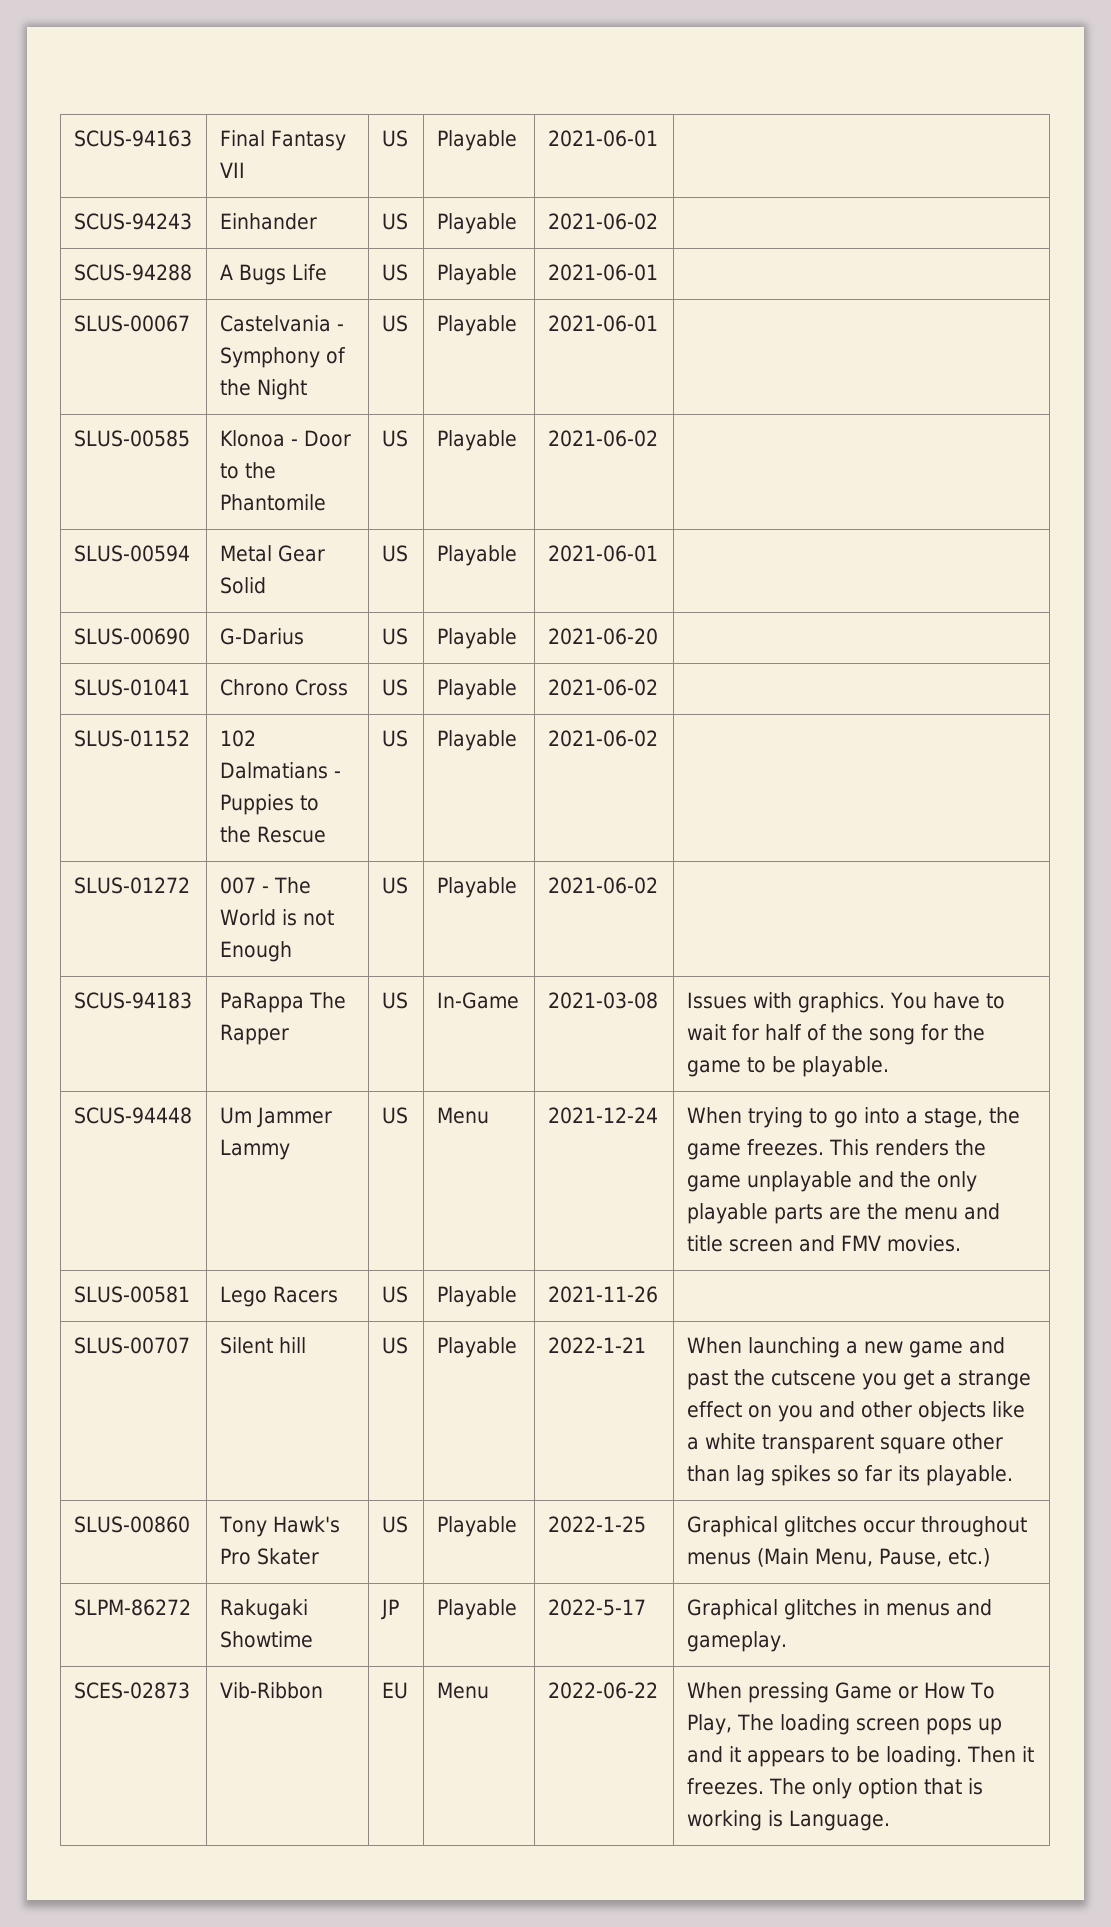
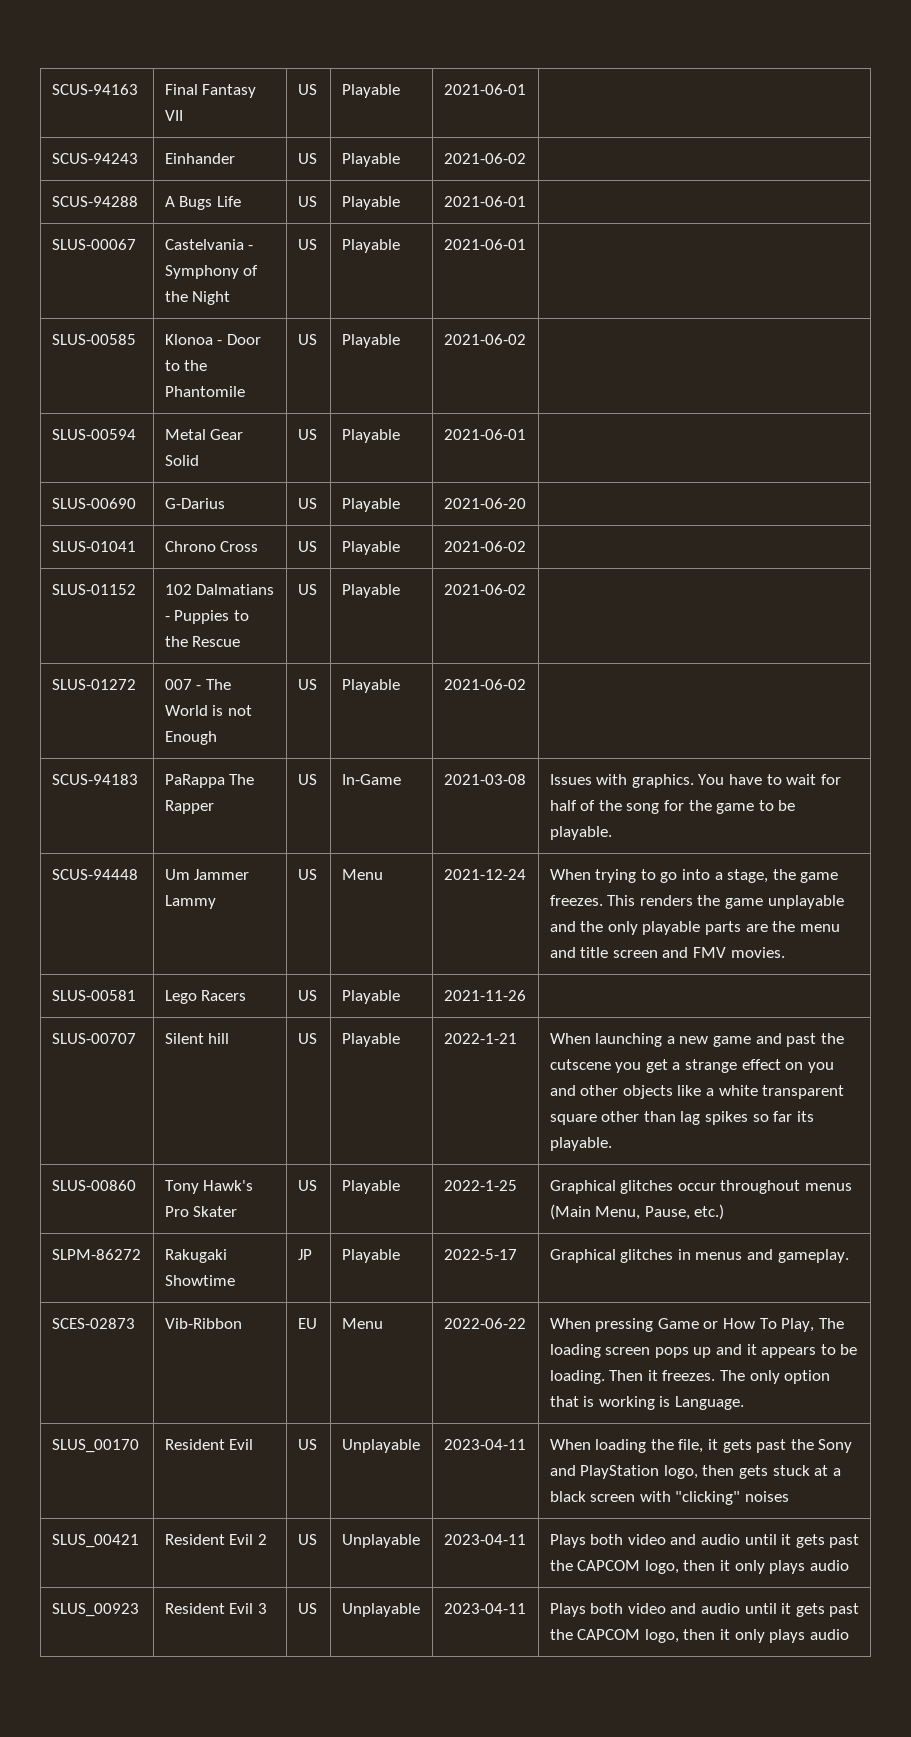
+ SLUS_00170 | Resident Evil | US | Unplayable | 2023-04-11 | When loading the file, it gets past the Sony and PlayStation logo, then gets stuck at a black screen with "clicking" noises
+ SLUS_00421 | Resident Evil 2 | US | Unplayable | 2023-04-11 | Plays both video and audio until it gets past the CAPCOM logo, then it only plays audio
+ SLUS_00923 | Resident Evil 3 | US | Unplayable | 2023-04-11 | Plays both video and audio until it gets past the CAPCOM logo, then it only plays audio

